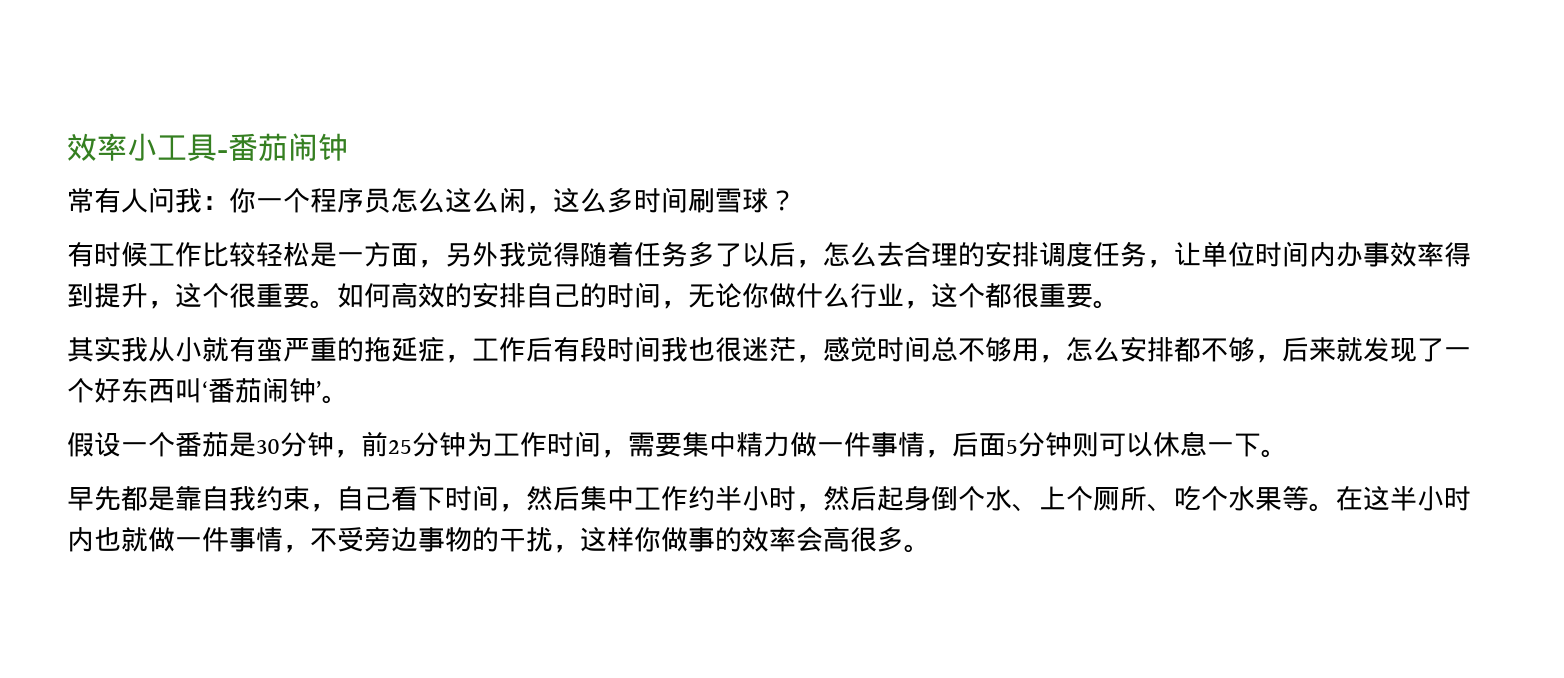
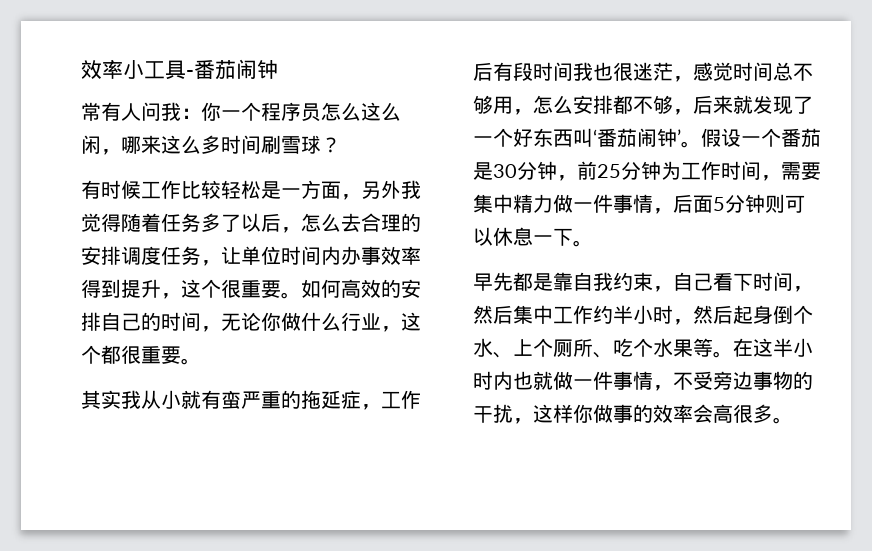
- 常有人问我：你一个程序员怎么这么闲，这么多时间刷雪球？
+ 常有人问我：你一个程序员怎么这么闲，哪来这么多时间刷雪球？
- 其实我从小就有蛮严重的拖延症，工作后有段时间我也很迷茫，感觉时间总不够用，怎么安排都不够，后来就发现了一个好东西叫‘番茄闹钟’。
- 假设一个番茄是30分钟，前25分钟为工作时间，需要集中精力做一件事情，后面5分钟则可以休息一下。
+ 其实我从小就有蛮严重的拖延症，工作后有段时间我也很迷茫，感觉时间总不够用，怎么安排都不够，后来就发现了一个好东西叫‘番茄闹钟’。假设一个番茄是30分钟，前25分钟为工作时间，需要集中精力做一件事情，后面5分钟则可以休息一下。

